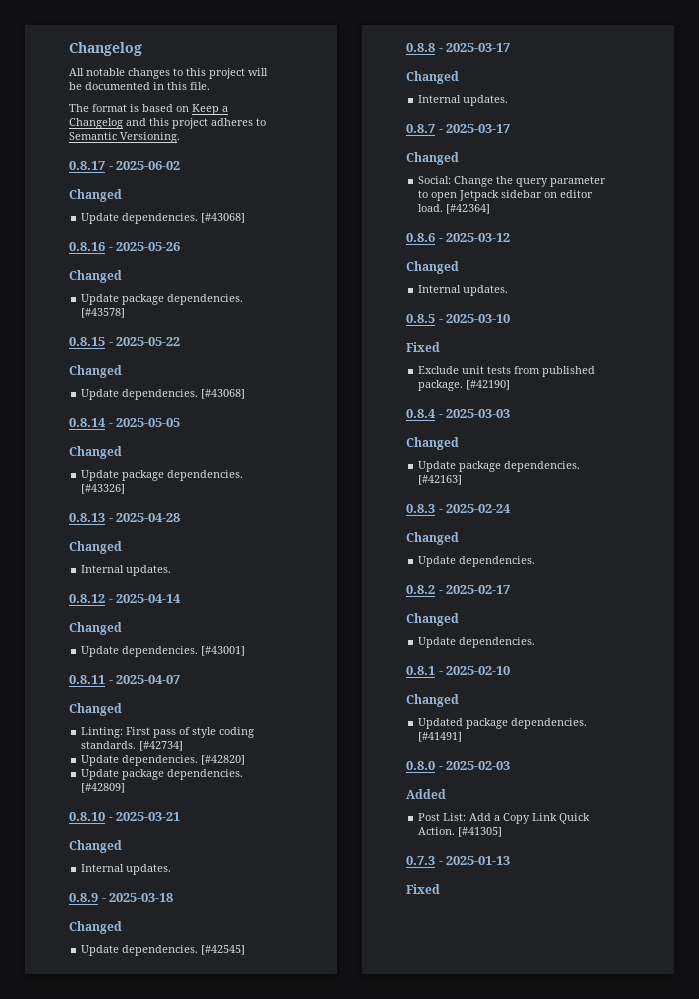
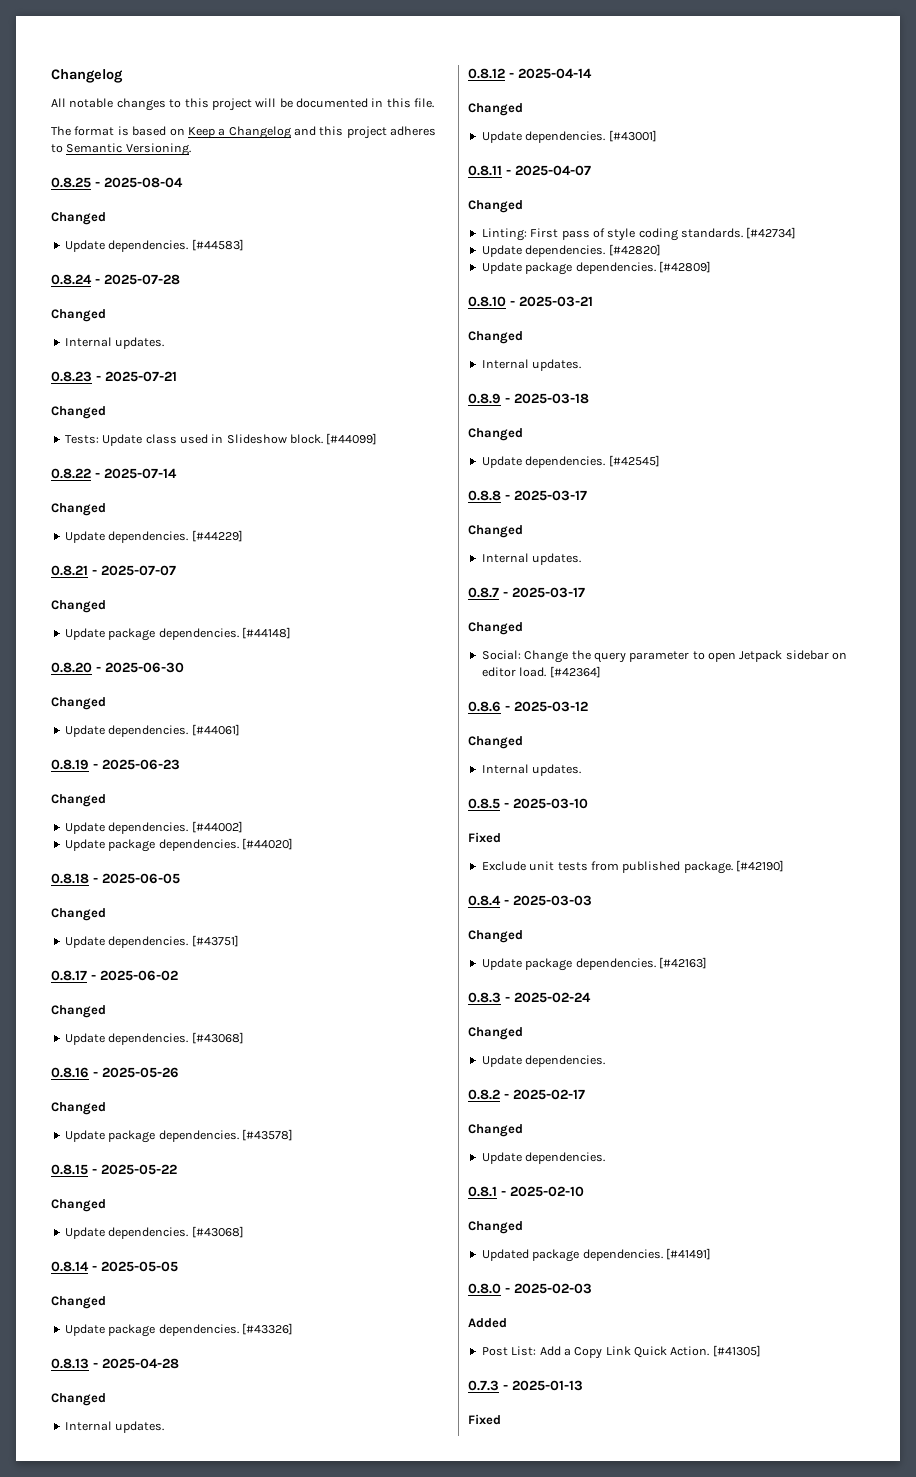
+ 0.8.25 - 2025-08-04
+ Changed
+ Update dependencies. [#44583]
+ 0.8.24 - 2025-07-28
+ Changed
+ Internal updates.
+ 0.8.23 - 2025-07-21
+ Changed
+ Tests: Update class used in Slideshow block. [#44099]
+ 0.8.22 - 2025-07-14
+ Changed
+ Update dependencies. [#44229]
+ 0.8.21 - 2025-07-07
+ Changed
+ Update package dependencies. [#44148]
+ 0.8.20 - 2025-06-30
+ Changed
+ Update dependencies. [#44061]
+ 0.8.19 - 2025-06-23
+ Changed
+ Update dependencies. [#44002]
+ Update package dependencies. [#44020]
+ 0.8.18 - 2025-06-05
+ Changed
+ Update dependencies. [#43751]

